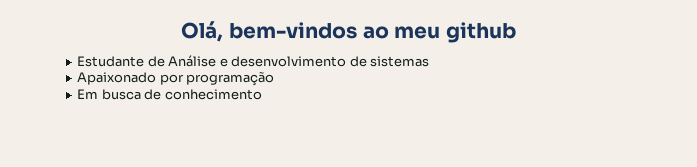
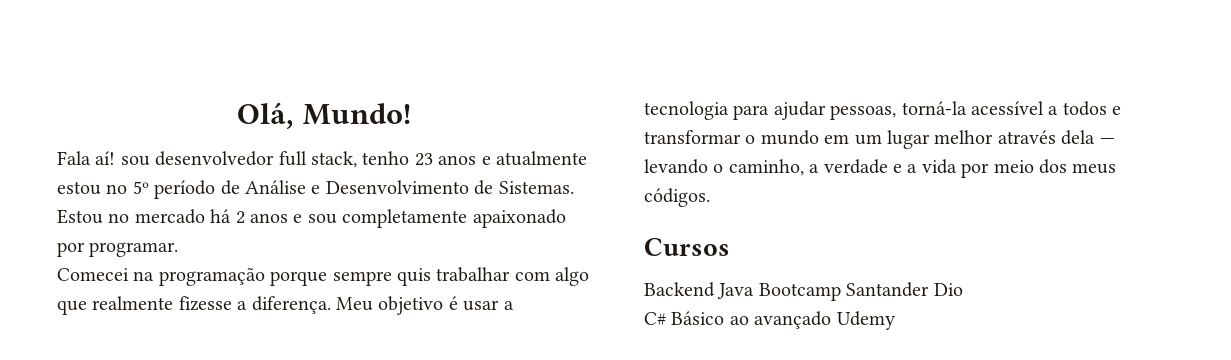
- Olá, bem-vindos ao meu github
- Estudante de Análise e desenvolvimento de sistemas
- Apaixonado por programação
- Em busca de conhecimento
+ Olá, Mundo!
+ Fala aí! sou desenvolvedor full stack, tenho 23 anos e atualmente estou no 5º período de Análise e Desenvolvimento de Sistemas. Estou no mercado há 2 anos e sou completamente apaixonado por programar.
+ Comecei na programação porque sempre quis trabalhar com algo que realmente fizesse a diferença. Meu objetivo é usar a tecnologia para ajudar pessoas, torná-la acessível a todos e transformar o mundo em um lugar melhor através dela — levando o caminho, a verdade e a vida por meio dos meus códigos.
+ Cursos
+ Backend Java Bootcamp Santander Dio
+ C# Básico ao avançado Udemy

